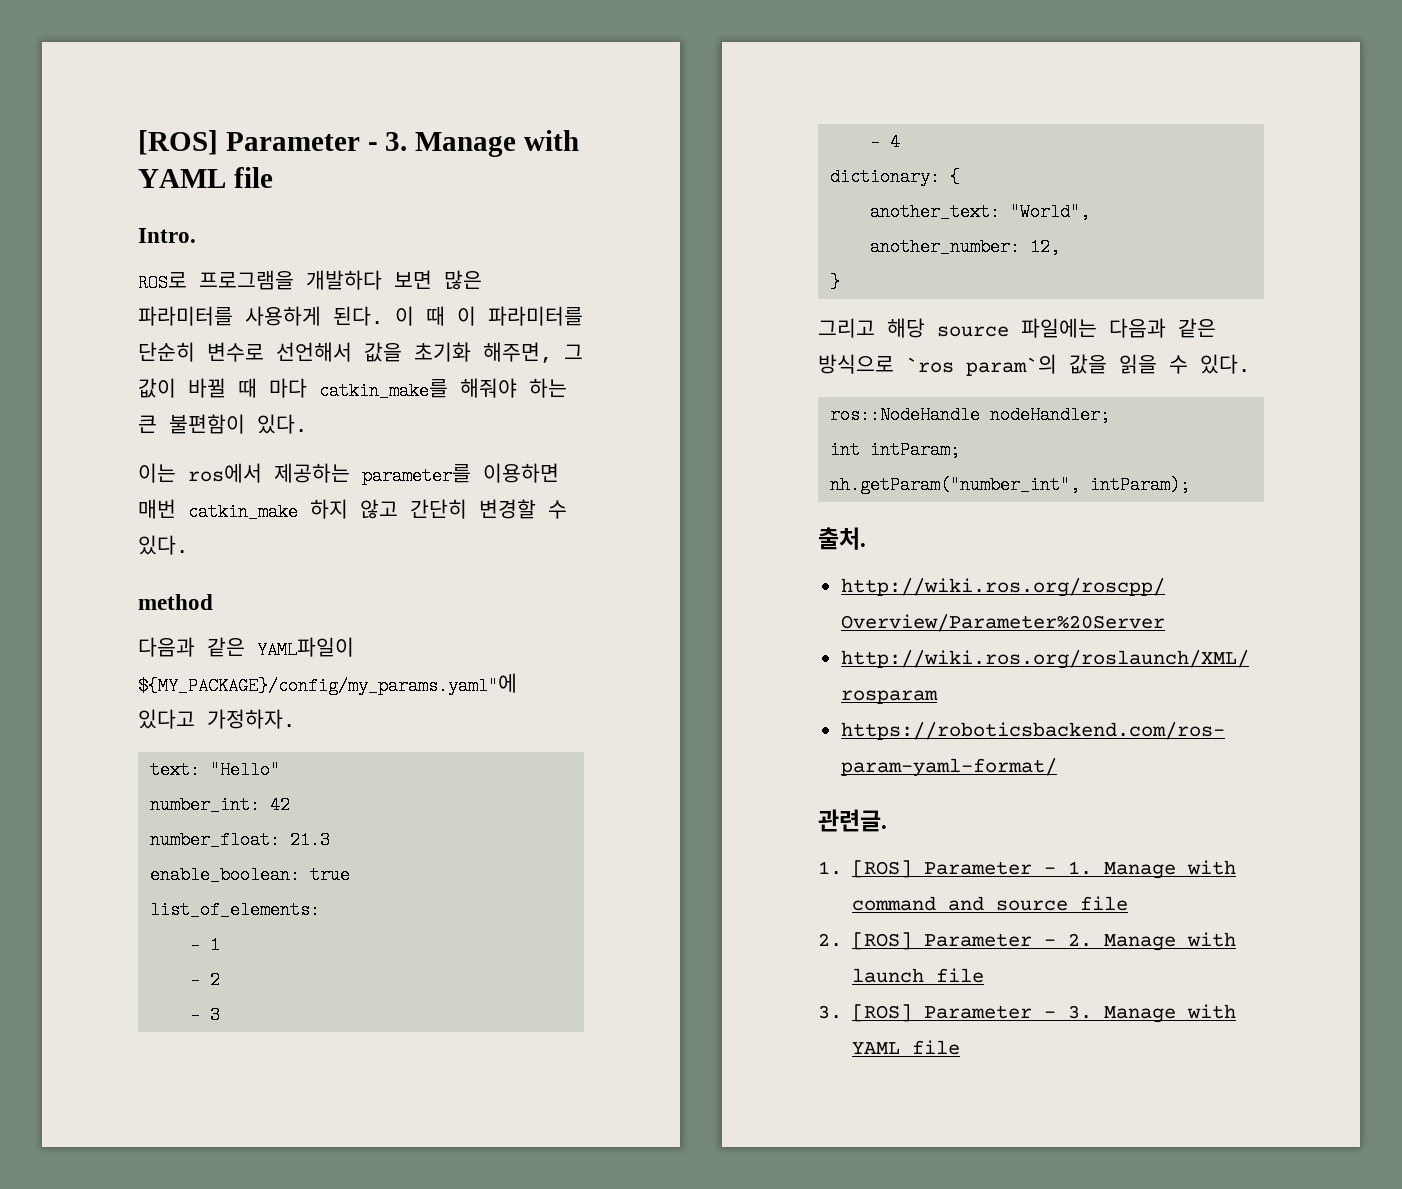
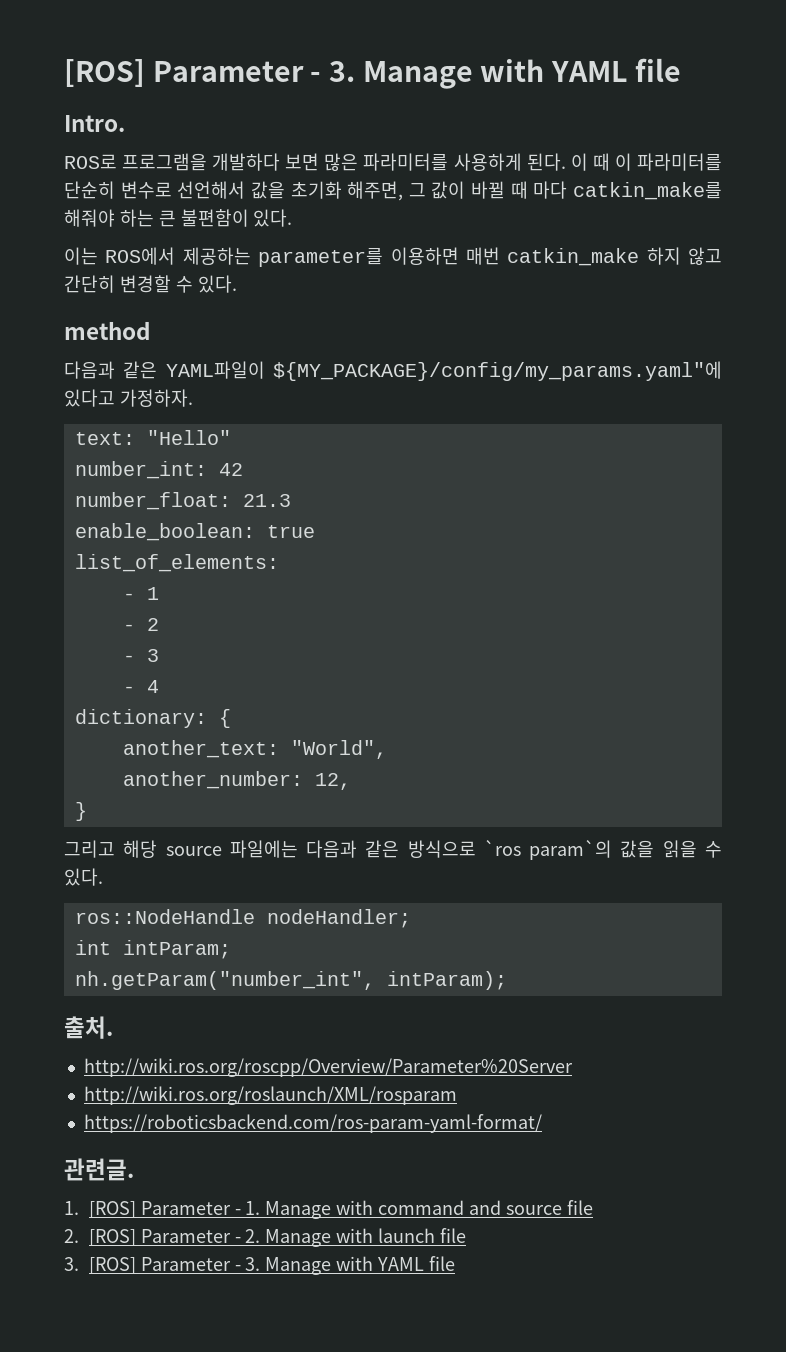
- 이는 ros에서 제공하는 parameter를 이용하면 매번 catkin_make 하지 않고 간단히 변경할 수 있다.
+ 이는 ROS에서 제공하는 parameter를 이용하면 매번 catkin_make 하지 않고 간단히 변경할 수 있다.

